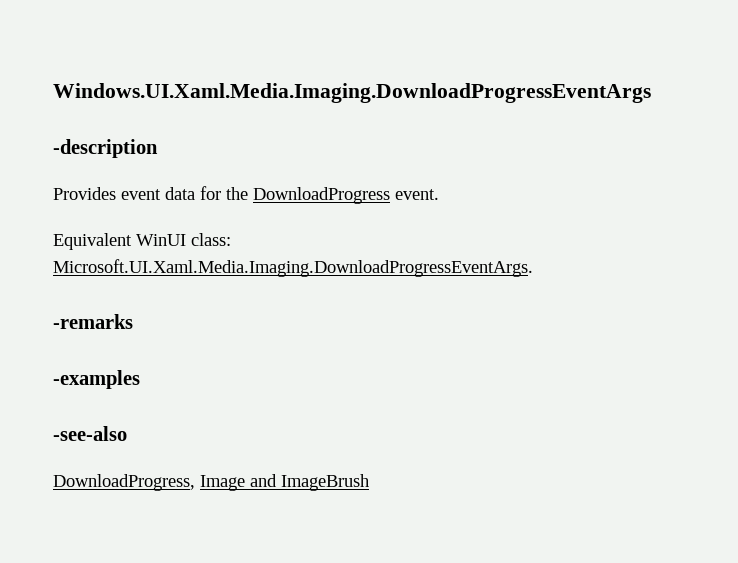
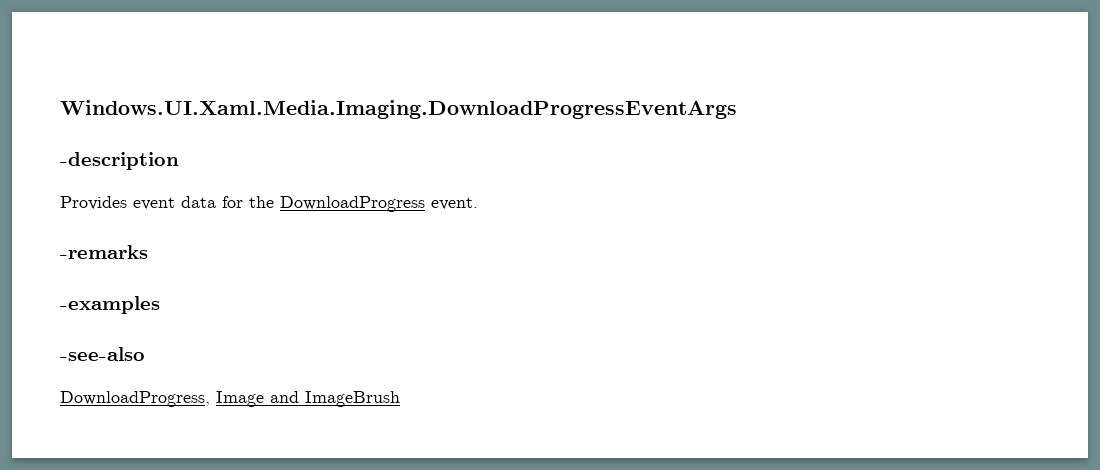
- Equivalent WinUI class: Microsoft.UI.Xaml.Media.Imaging.DownloadProgressEventArgs.

